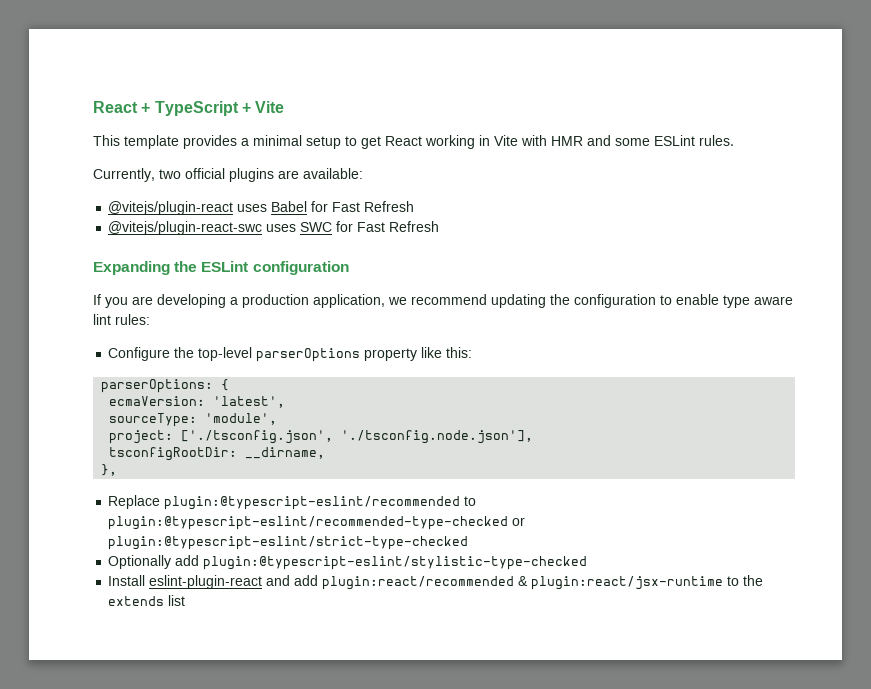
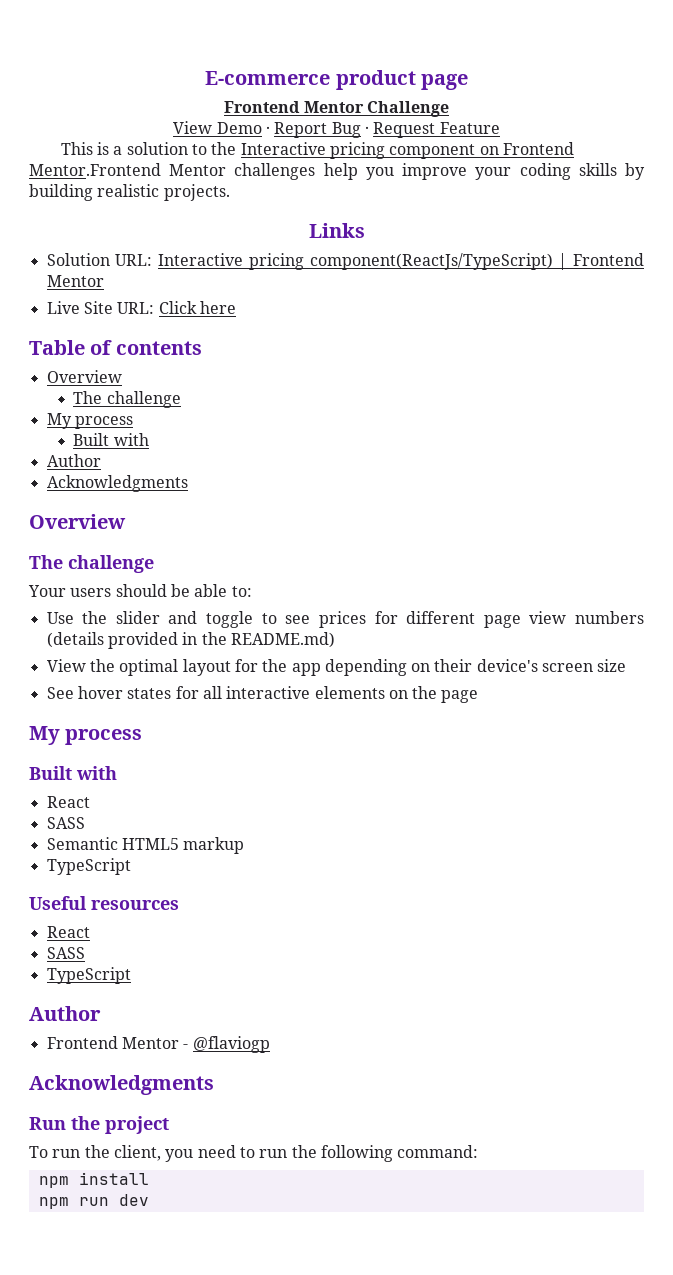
- React + TypeScript + Vite
- This template provides a minimal setup to get React working in Vite with HMR and some ESLint rules.
- Currently, two official plugins are available:
- @vitejs/plugin-react uses Babel for Fast Refresh
- @vitejs/plugin-react-swc uses SWC for Fast Refresh
- Expanding the ESLint configuration
- If you are developing a production application, we recommend updating the configuration to enable type aware lint rules:
- Configure the top-level parserOptions property like this:
- parserOptions: {
- ecmaVersion: 'latest',
- sourceType: 'module',
- project: ['./tsconfig.json', './tsconfig.node.json'],
- tsconfigRootDir: __dirname,
- },
- Replace plugin:@typescript-eslint/recommended to plugin:@typescript-eslint/recommended-type-checked or plugin:@typescript-eslint/strict-type-checked
- Optionally add plugin:@typescript-eslint/stylistic-type-checked
- Install eslint-plugin-react and add plugin:react/recommended & plugin:react/jsx-runtime to the extends list
+ E-commerce product page
+ Frontend Mentor Challenge
+ View Demo · Report Bug · Request Feature
+ This is a solution to the Interactive pricing component on Frontend Mentor.Frontend Mentor challenges help you improve your coding skills by building realistic projects.
+ Links
+ Solution URL: Interactive pricing component(ReactJs/TypeScript) | Frontend Mentor
+ Live Site URL: Click here
+ Table of contents
+ Overview
+ The challenge
+ My process
+ Built with
+ Author
+ Acknowledgments
+ Overview
+ The challenge
+ Your users should be able to:
+ Use the slider and toggle to see prices for different page view numbers (details provided in the README.md)
+ View the optimal layout for the app depending on their device's screen size
+ See hover states for all interactive elements on the page
+ My process
+ Built with
+ React
+ SASS
+ Semantic HTML5 markup
+ TypeScript
+ Useful resources
+ React
+ SASS
+ TypeScript
+ Author
+ Frontend Mentor - @flaviogp
+ Acknowledgments
+ Run the project
+ To run the client, you need to run the following command:
+ npm install
+ npm run dev

